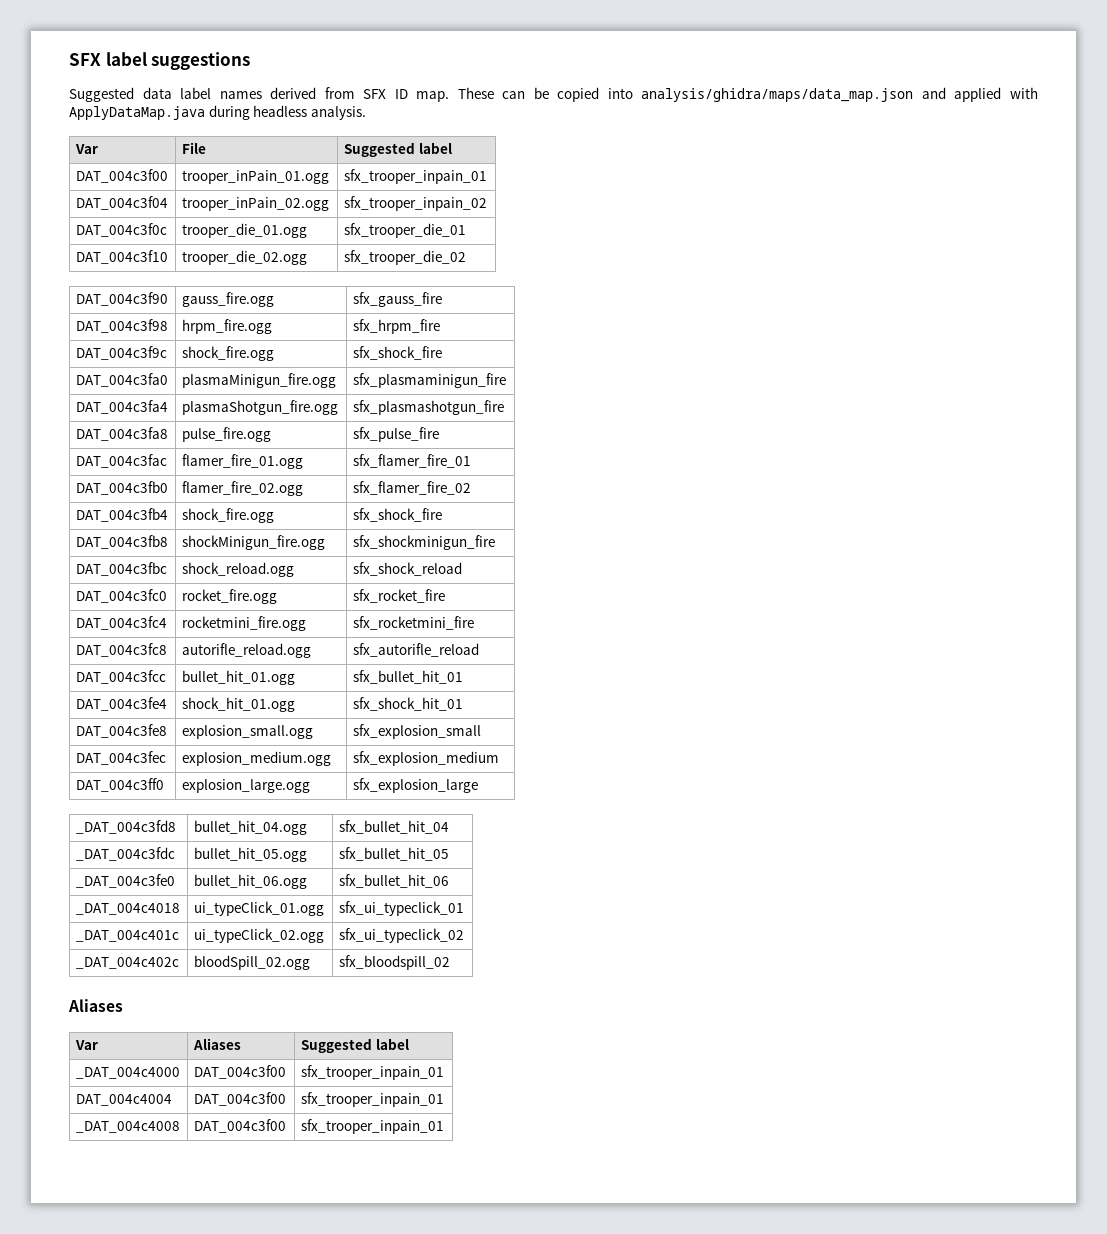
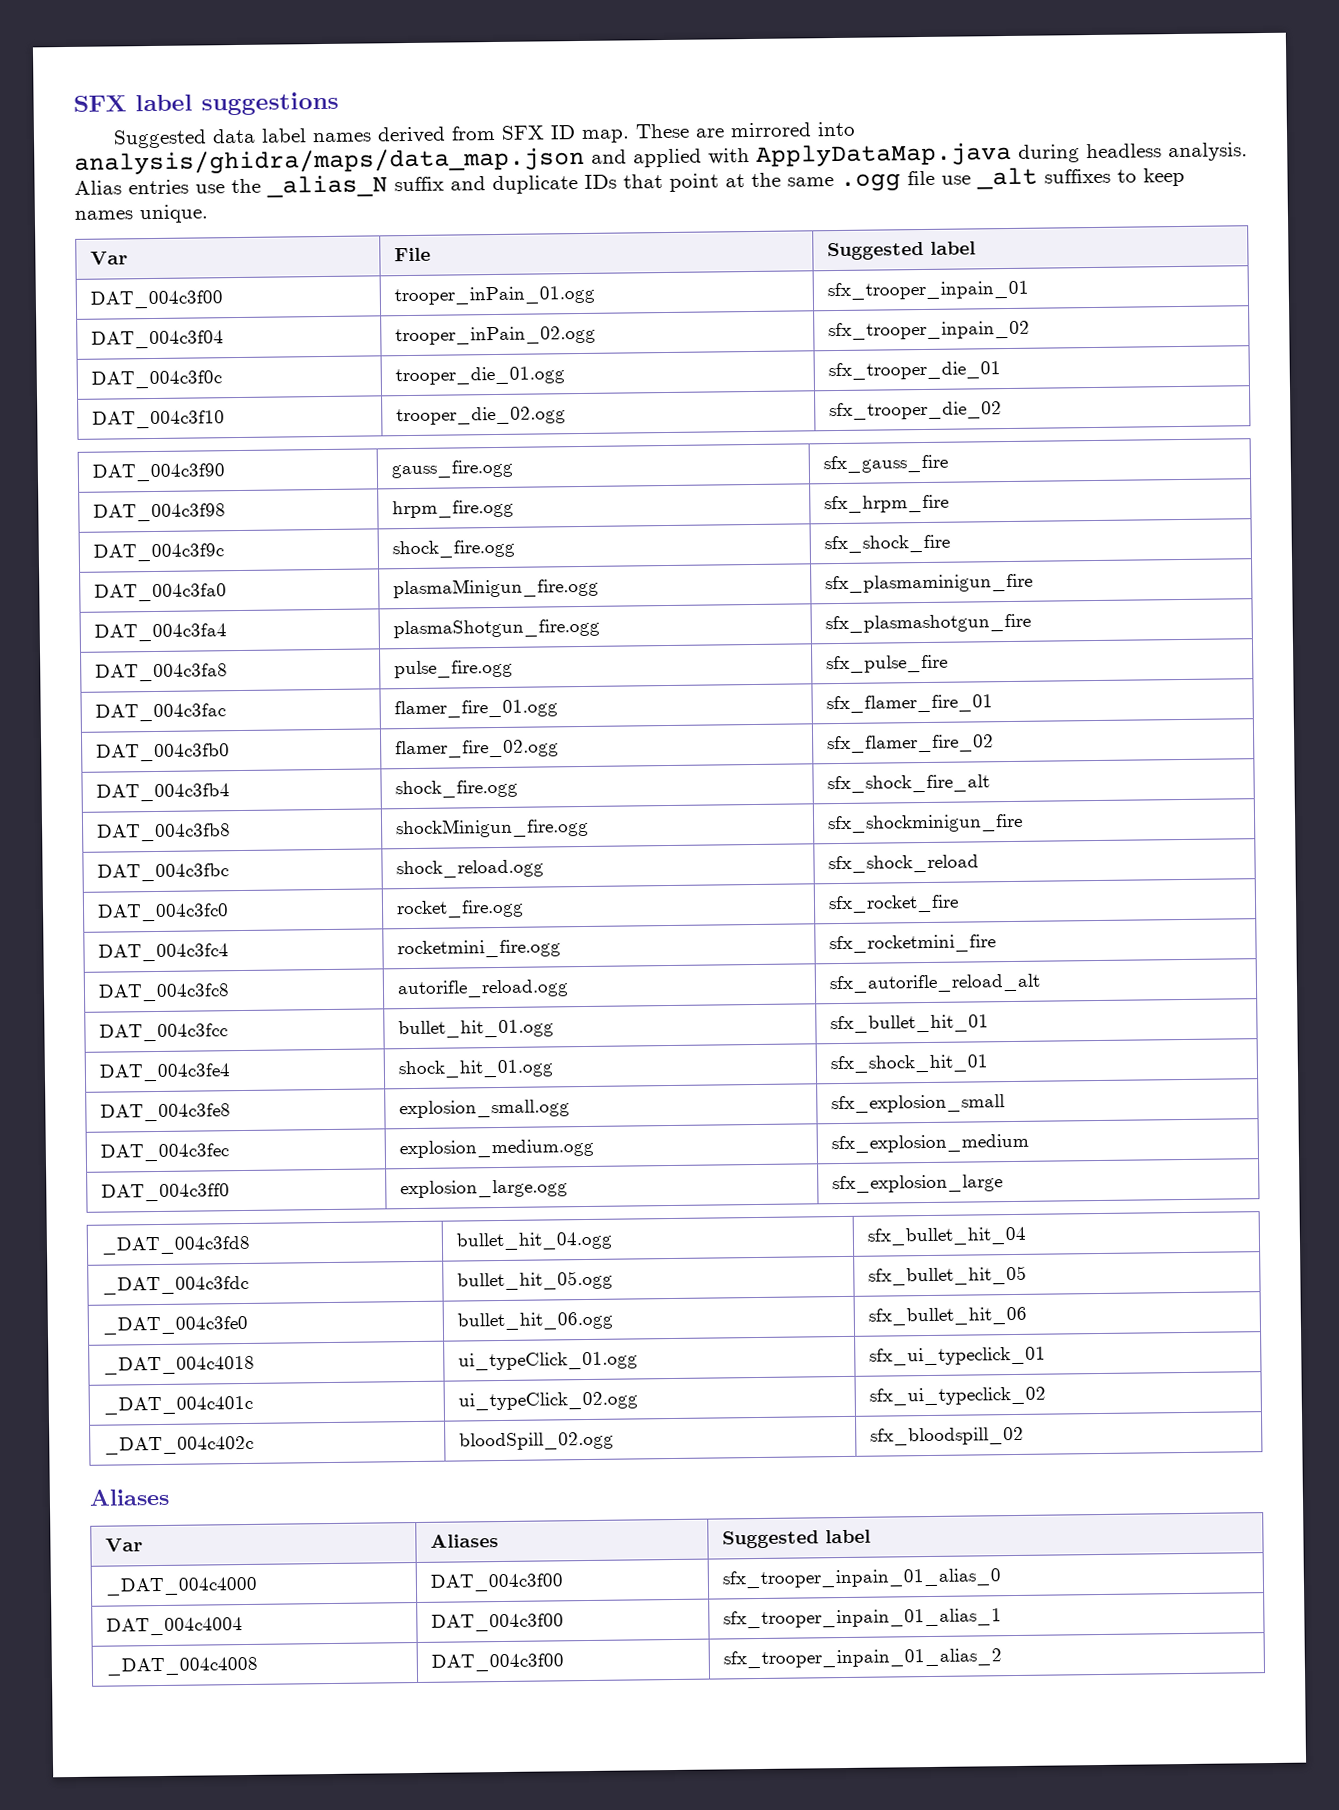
- These can be copied into analysis/ghidra/maps/data_map.json and applied with ApplyDataMap.java during headless analysis.
+ These are mirrored into analysis/ghidra/maps/data_map.json and applied with ApplyDataMap.java during headless analysis. Alias entries use the _alias_N suffix and duplicate IDs that point at the same .ogg file use _alt suffixes to keep names unique.
- DAT_004c3fb4 | shock_fire.ogg | sfx_shock_fire
+ DAT_004c3fb4 | shock_fire.ogg | sfx_shock_fire_alt
- DAT_004c3fc8 | autorifle_reload.ogg | sfx_autorifle_reload
+ DAT_004c3fc8 | autorifle_reload.ogg | sfx_autorifle_reload_alt
- _DAT_004c4000 | DAT_004c3f00 | sfx_trooper_inpain_01
+ _DAT_004c4000 | DAT_004c3f00 | sfx_trooper_inpain_01_alias_0
- DAT_004c4004 | DAT_004c3f00 | sfx_trooper_inpain_01
+ DAT_004c4004 | DAT_004c3f00 | sfx_trooper_inpain_01_alias_1
- _DAT_004c4008 | DAT_004c3f00 | sfx_trooper_inpain_01
+ _DAT_004c4008 | DAT_004c3f00 | sfx_trooper_inpain_01_alias_2

